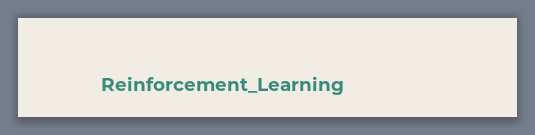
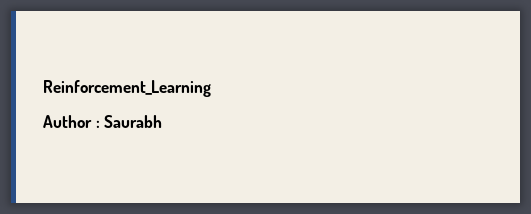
+ Author : Saurabh

